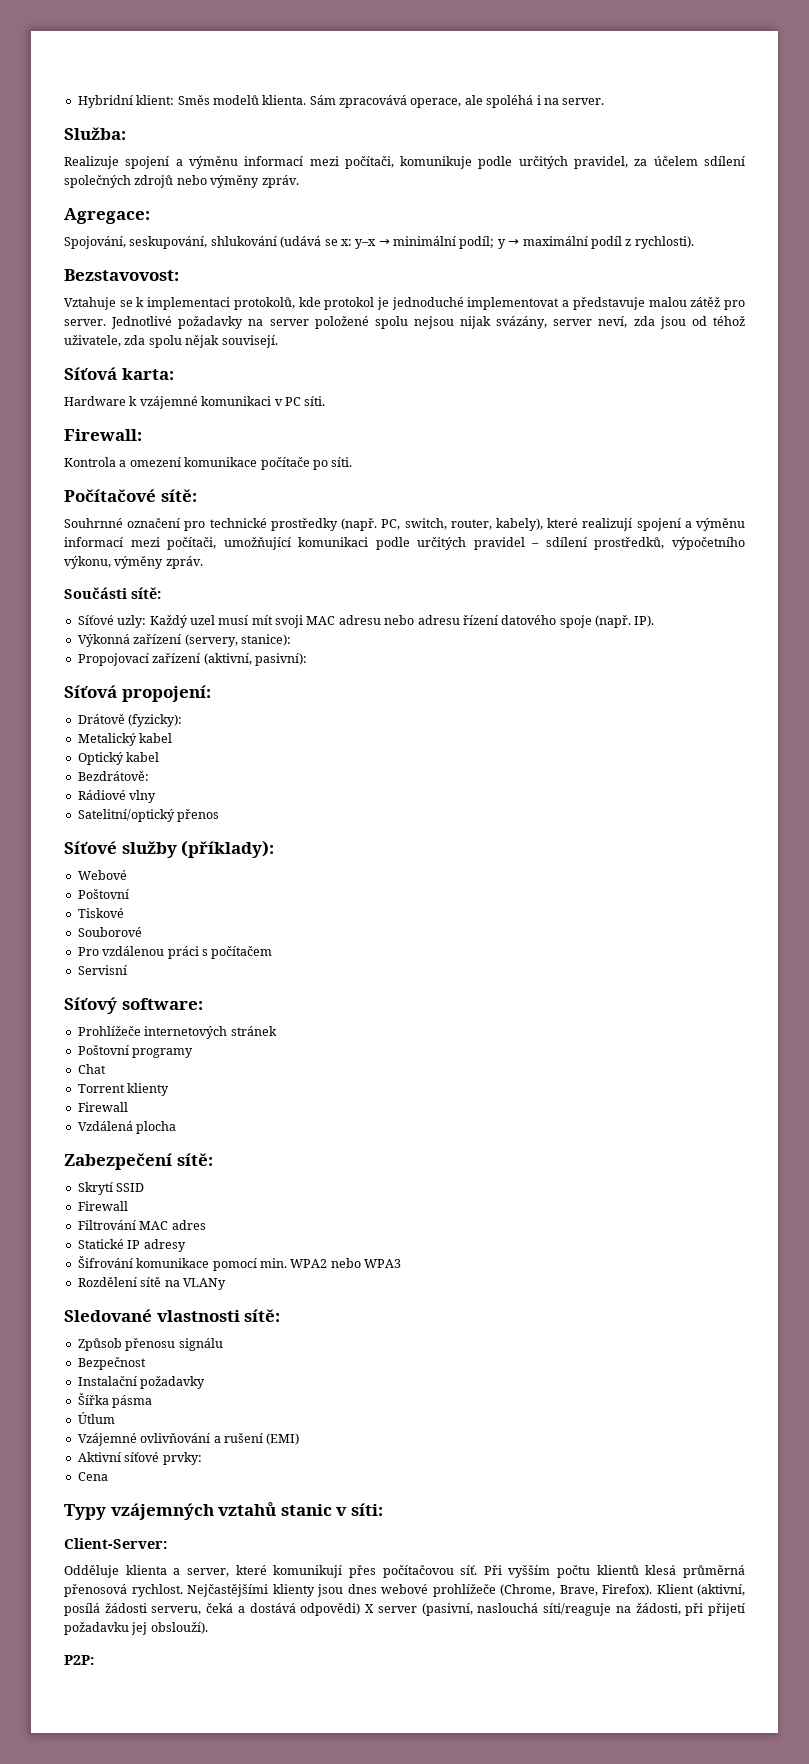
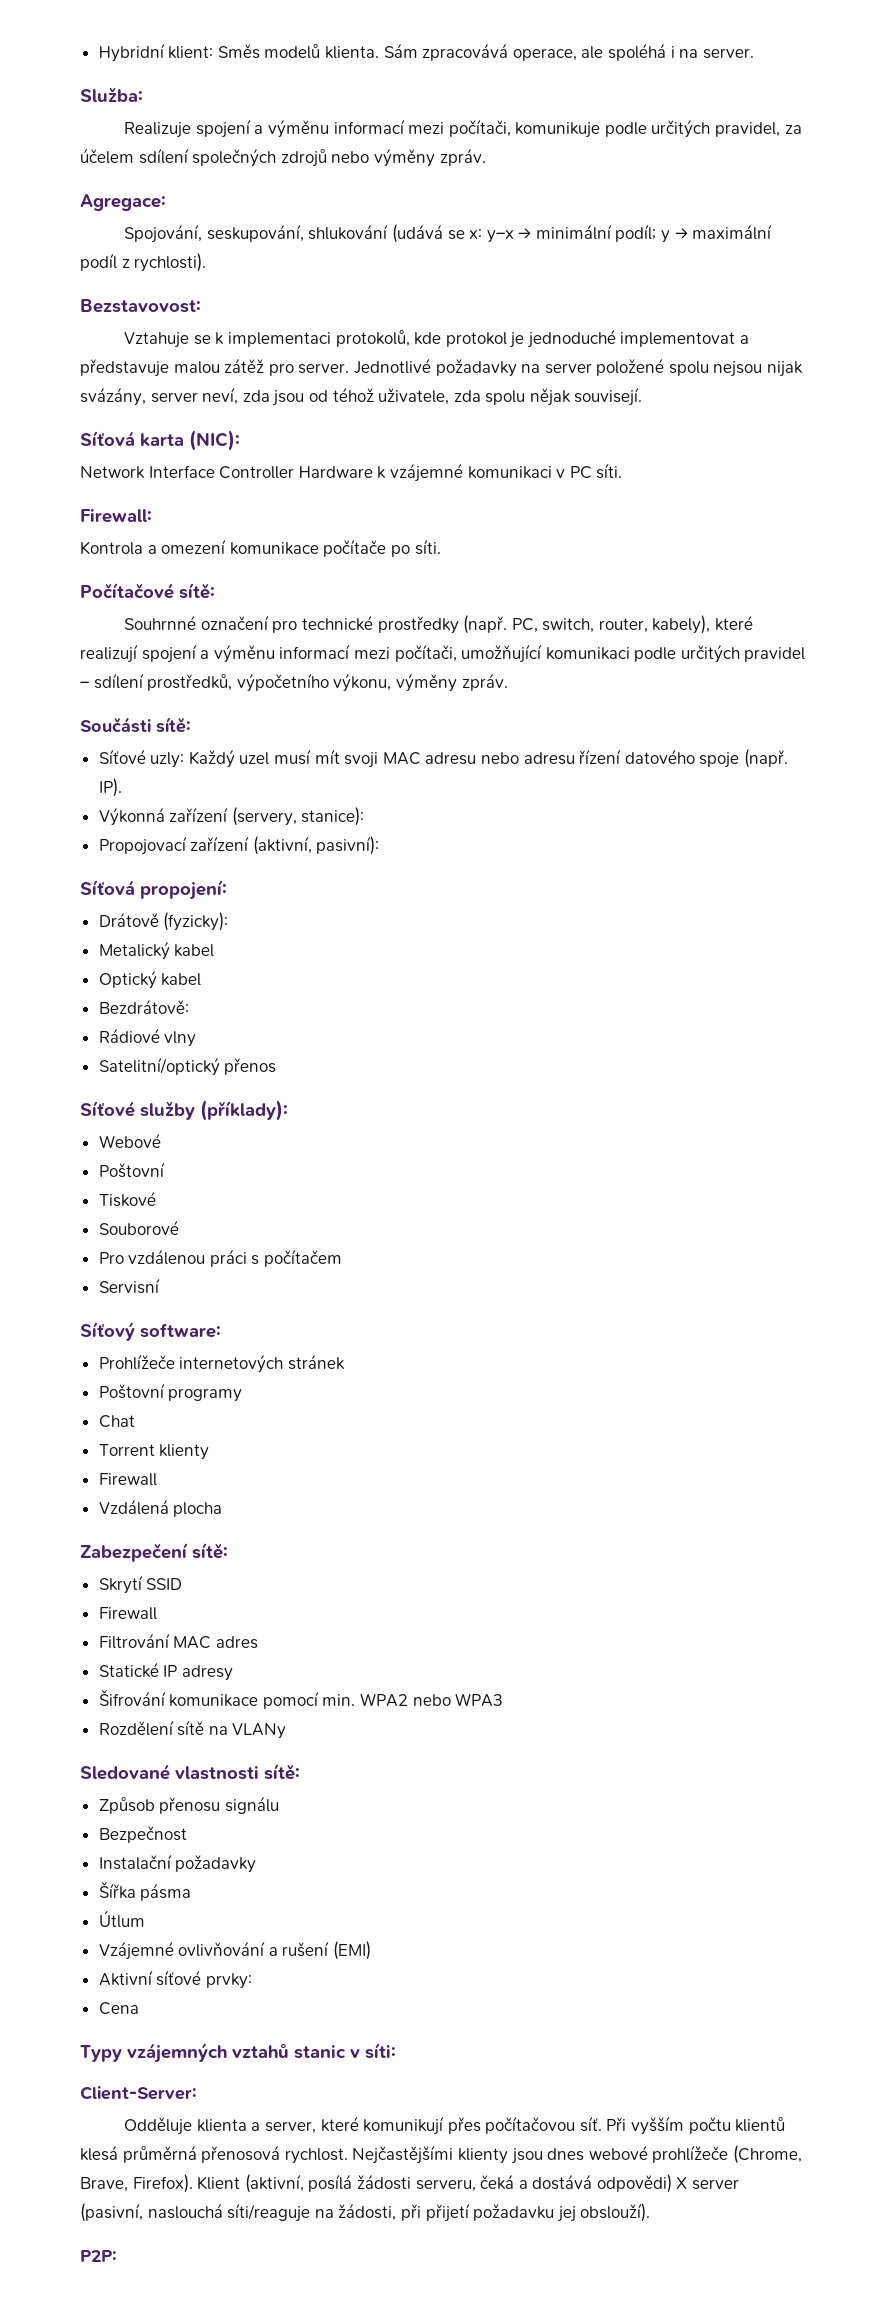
- Síťová karta:
- Hardware k vzájemné komunikaci v PC síti.
+ Síťová karta (NIC):
+ Network Interface Controller Hardware k vzájemné komunikaci v PC síti.

